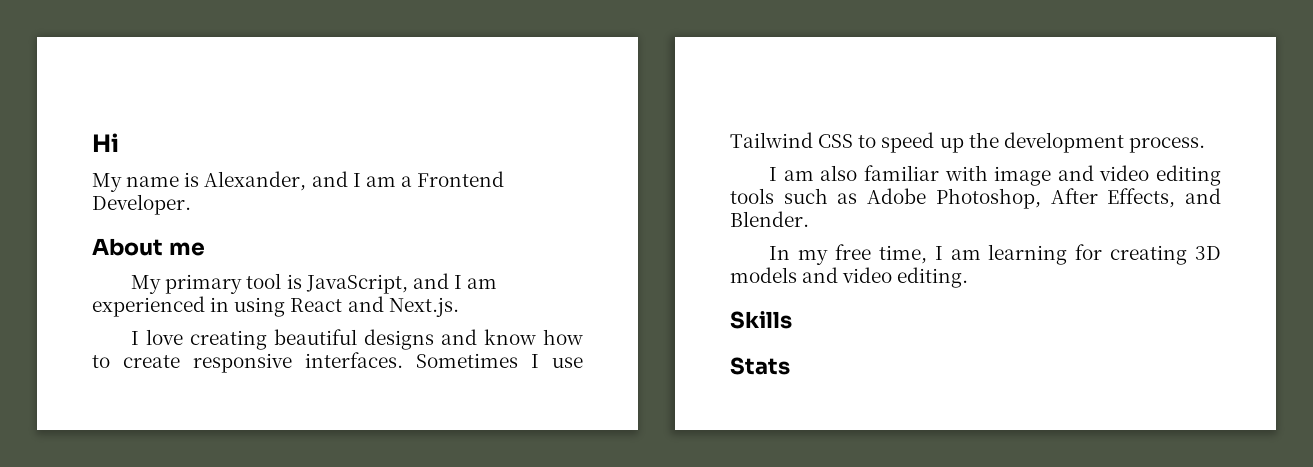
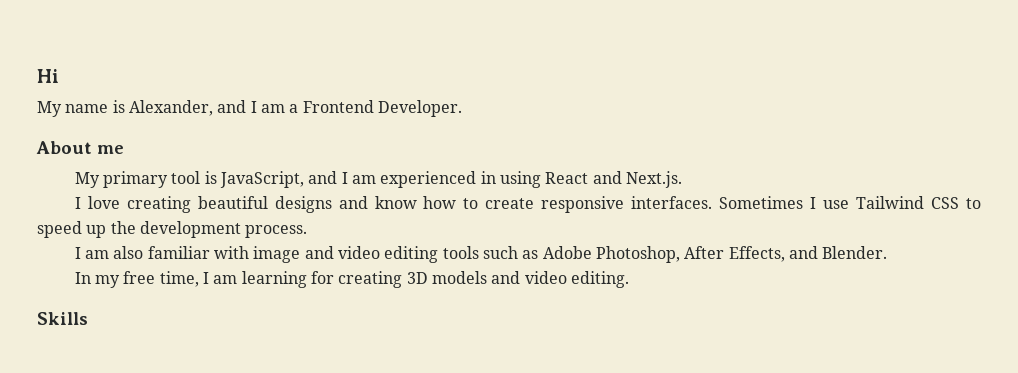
- Stats

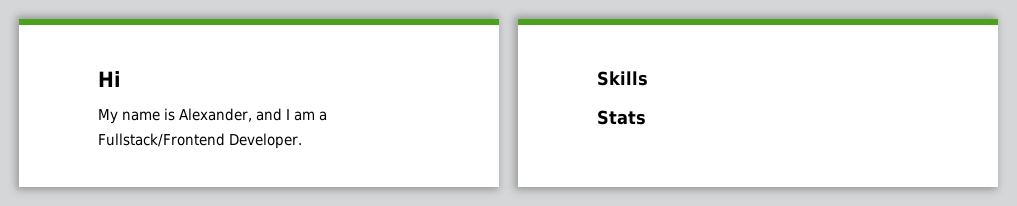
- My name is Alexander, and I am a Frontend Developer.
+ My name is Alexander, and I am a Fullstack/Frontend Developer.
- About me
- My primary tool is JavaScript, and I am experienced in using React and Next.js.
- I love creating beautiful designs and know how to create responsive interfaces. Sometimes I use Tailwind CSS to speed up the development process.
- I am also familiar with image and video editing tools such as Adobe Photoshop, After Effects, and Blender.
- In my free time, I am learning for creating 3D models and video editing.
  Skills
+ Stats

